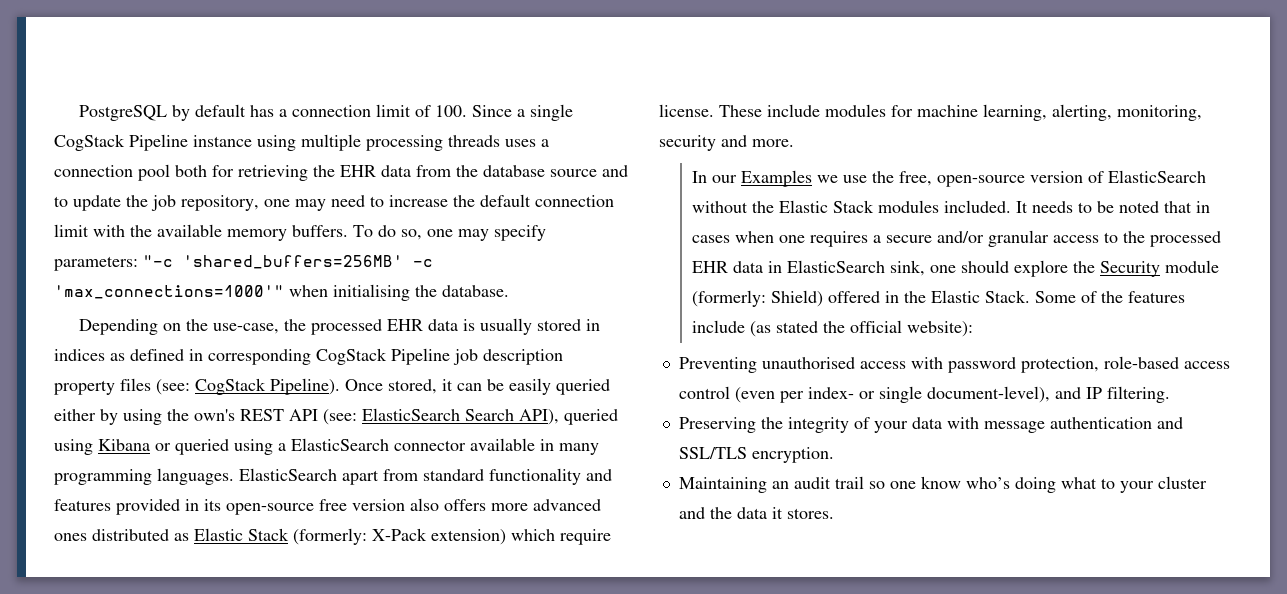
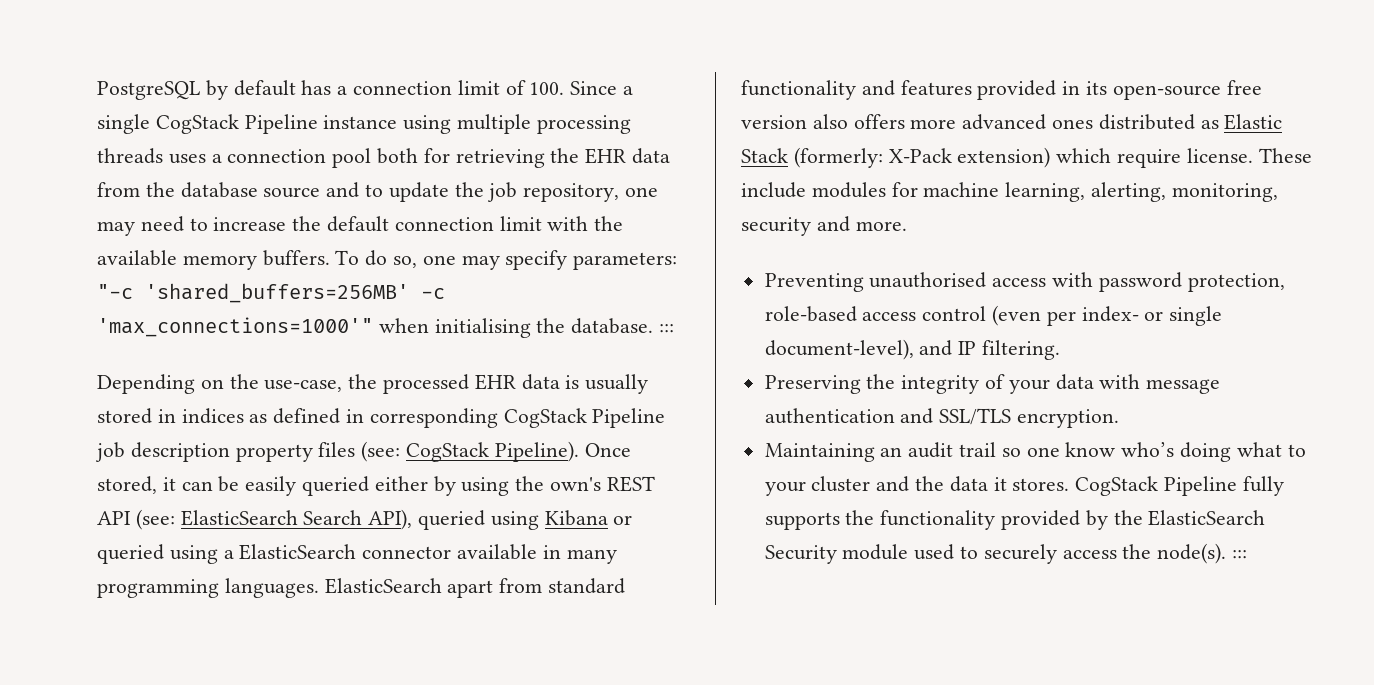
- To do so, one may specify parameters: "-c 'shared_buffers=256MB' -c 'max_connections=1000'" when initialising the database.
+ To do so, one may specify parameters: "-c 'shared_buffers=256MB' -c 'max_connections=1000'" when initialising the database. :::
- In our Examples we use the free, open-source version of ElasticSearch without the Elastic Stack modules included. It needs to be noted that in cases when one requires a secure and/or granular access to the processed EHR data in ElasticSearch sink, one should explore the Security module (formerly: Shield) offered in the Elastic Stack. Some of the features include (as stated the official website):
+ CogStack Pipeline fully supports the functionality provided by the ElasticSearch Security module used to securely access the node(s). :::

